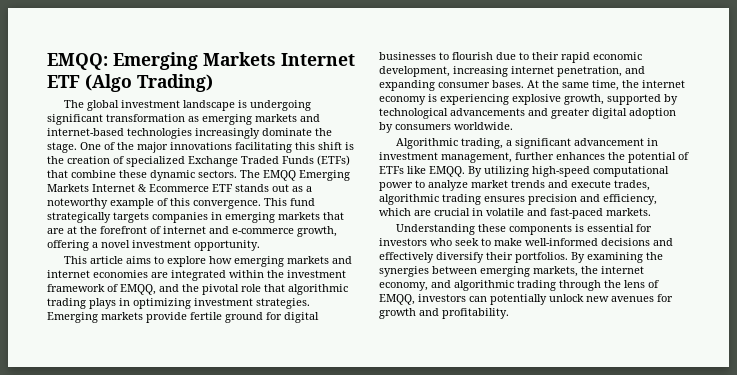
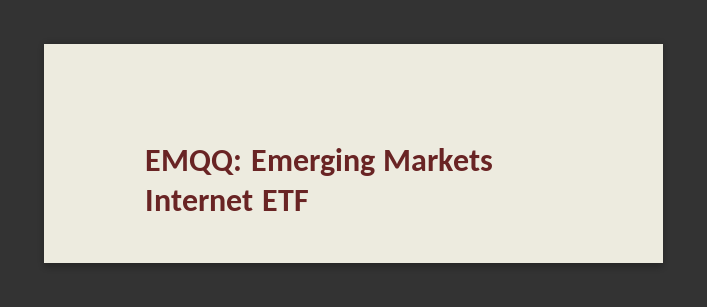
- EMQQ: Emerging Markets Internet ETF (Algo Trading)
- The global investment landscape is undergoing significant transformation as emerging markets and internet-based technologies increasingly dominate the stage. One of the major innovations facilitating this shift is the creation of specialized Exchange Traded Funds (ETFs) that combine these dynamic sectors. The EMQQ Emerging Markets Internet & Ecommerce ETF stands out as a noteworthy example of this convergence. This fund strategically targets companies in emerging markets that are at the forefront of internet and e-commerce growth, offering a novel investment opportunity.
- This article aims to explore how emerging markets and internet economies are integrated within the investment framework of EMQQ, and the pivotal role that algorithmic trading plays in optimizing investment strategies. Emerging markets provide fertile ground for digital businesses to flourish due to their rapid economic development, increasing internet penetration, and expanding consumer bases. At the same time, the internet economy is experiencing explosive growth, supported by technological advancements and greater digital adoption by consumers worldwide.
- Algorithmic trading, a significant advancement in investment management, further enhances the potential of ETFs like EMQQ. By utilizing high-speed computational power to analyze market trends and execute trades, algorithmic trading ensures precision and efficiency, which are crucial in volatile and fast-paced markets.
- Understanding these components is essential for investors who seek to make well-informed decisions and effectively diversify their portfolios. By examining the synergies between emerging markets, the internet economy, and algorithmic trading through the lens of EMQQ, investors can potentially unlock new avenues for growth and profitability.
+ EMQQ: Emerging Markets Internet ETF

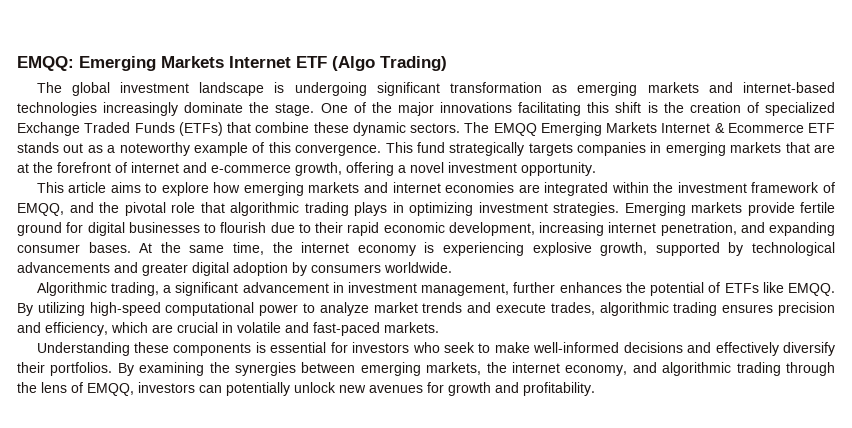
- EMQQ: Emerging Markets Internet ETF
+ EMQQ: Emerging Markets Internet ETF (Algo Trading)
+ The global investment landscape is undergoing significant transformation as emerging markets and internet-based technologies increasingly dominate the stage. One of the major innovations facilitating this shift is the creation of specialized Exchange Traded Funds (ETFs) that combine these dynamic sectors. The EMQQ Emerging Markets Internet & Ecommerce ETF stands out as a noteworthy example of this convergence. This fund strategically targets companies in emerging markets that are at the forefront of internet and e-commerce growth, offering a novel investment opportunity.
+ This article aims to explore how emerging markets and internet economies are integrated within the investment framework of EMQQ, and the pivotal role that algorithmic trading plays in optimizing investment strategies. Emerging markets provide fertile ground for digital businesses to flourish due to their rapid economic development, increasing internet penetration, and expanding consumer bases. At the same time, the internet economy is experiencing explosive growth, supported by technological advancements and greater digital adoption by consumers worldwide.
+ Algorithmic trading, a significant advancement in investment management, further enhances the potential of ETFs like EMQQ. By utilizing high-speed computational power to analyze market trends and execute trades, algorithmic trading ensures precision and efficiency, which are crucial in volatile and fast-paced markets.
+ Understanding these components is essential for investors who seek to make well-informed decisions and effectively diversify their portfolios. By examining the synergies between emerging markets, the internet economy, and algorithmic trading through the lens of EMQQ, investors can potentially unlock new avenues for growth and profitability.

